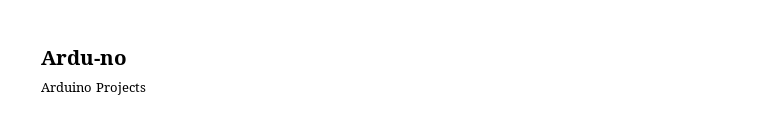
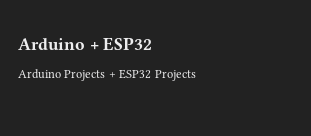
- Ardu-no
+ Arduino + ESP32
- Arduino Projects
+ Arduino Projects + ESP32 Projects

